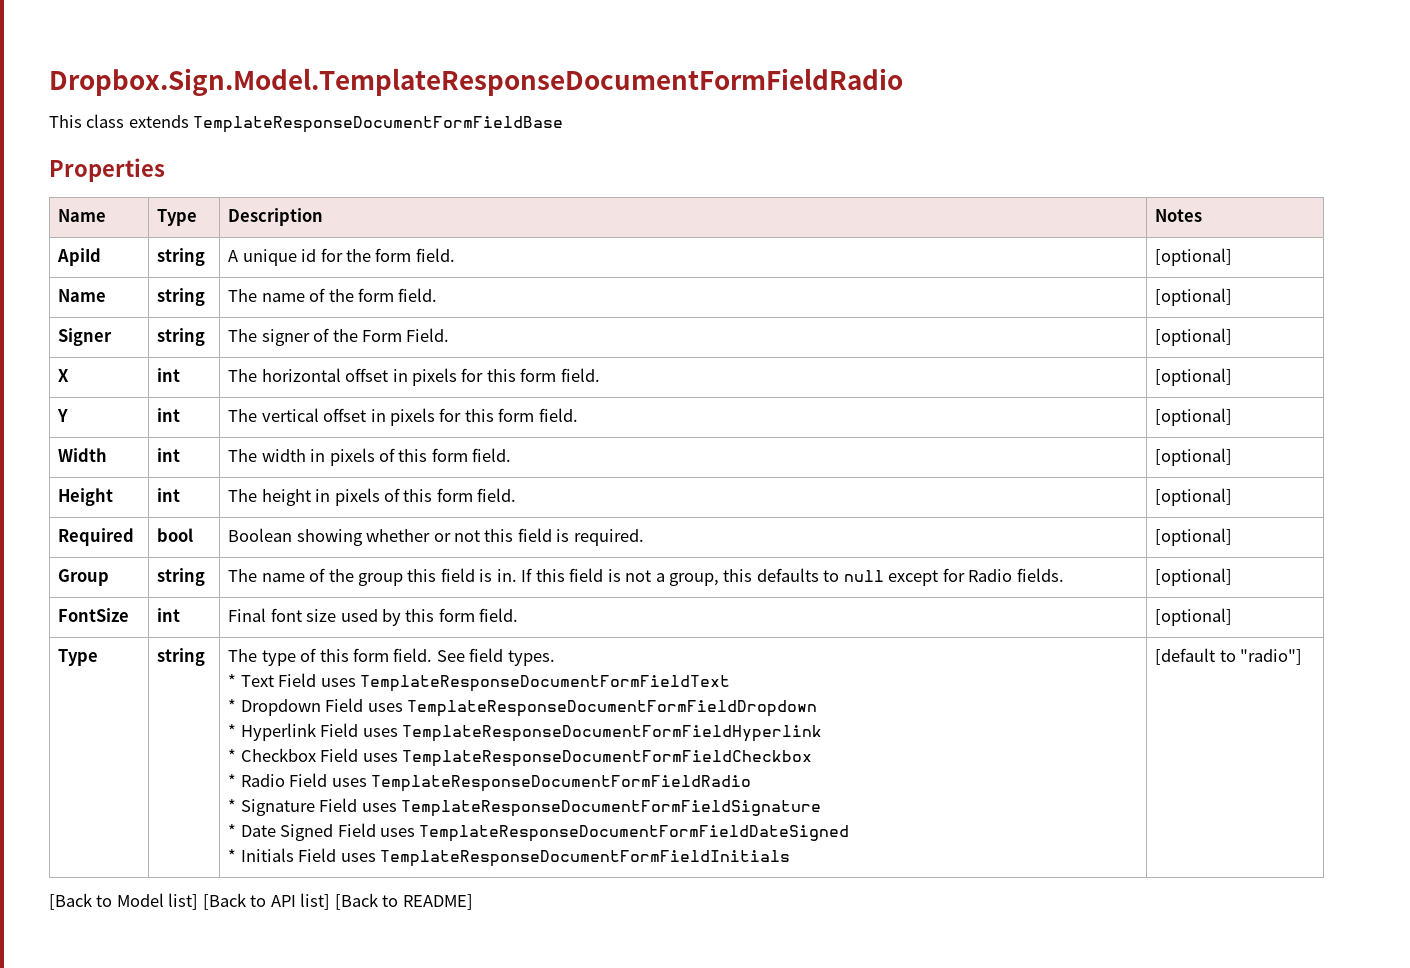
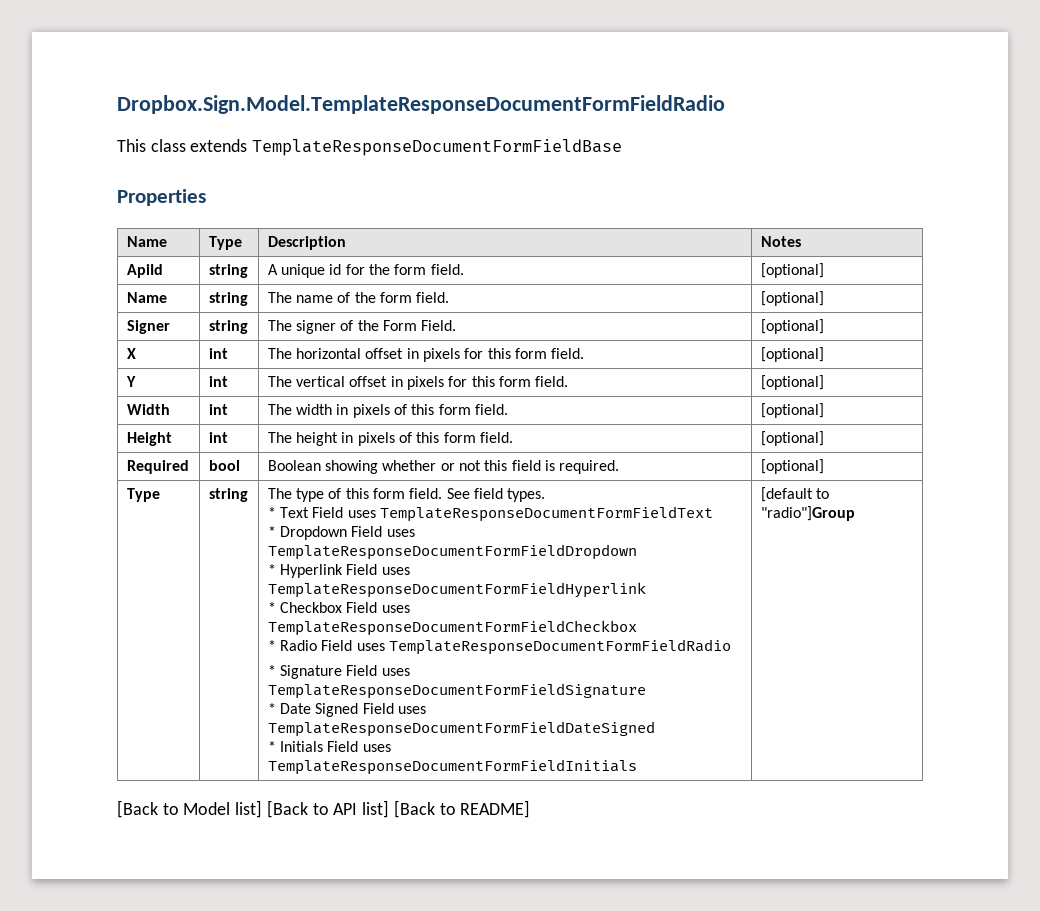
- Group | string | The name of the group this field is in. If this field is not a group, this defaults to null except for Radio fields. | [optional]
- FontSize | int | Final font size used by this form field. | [optional]
- [default to "radio"]
+ [default to "radio"]Group

